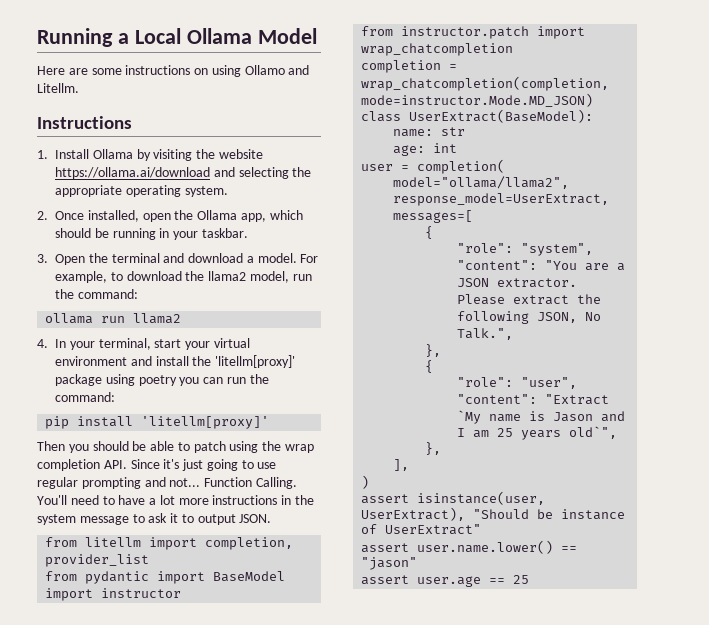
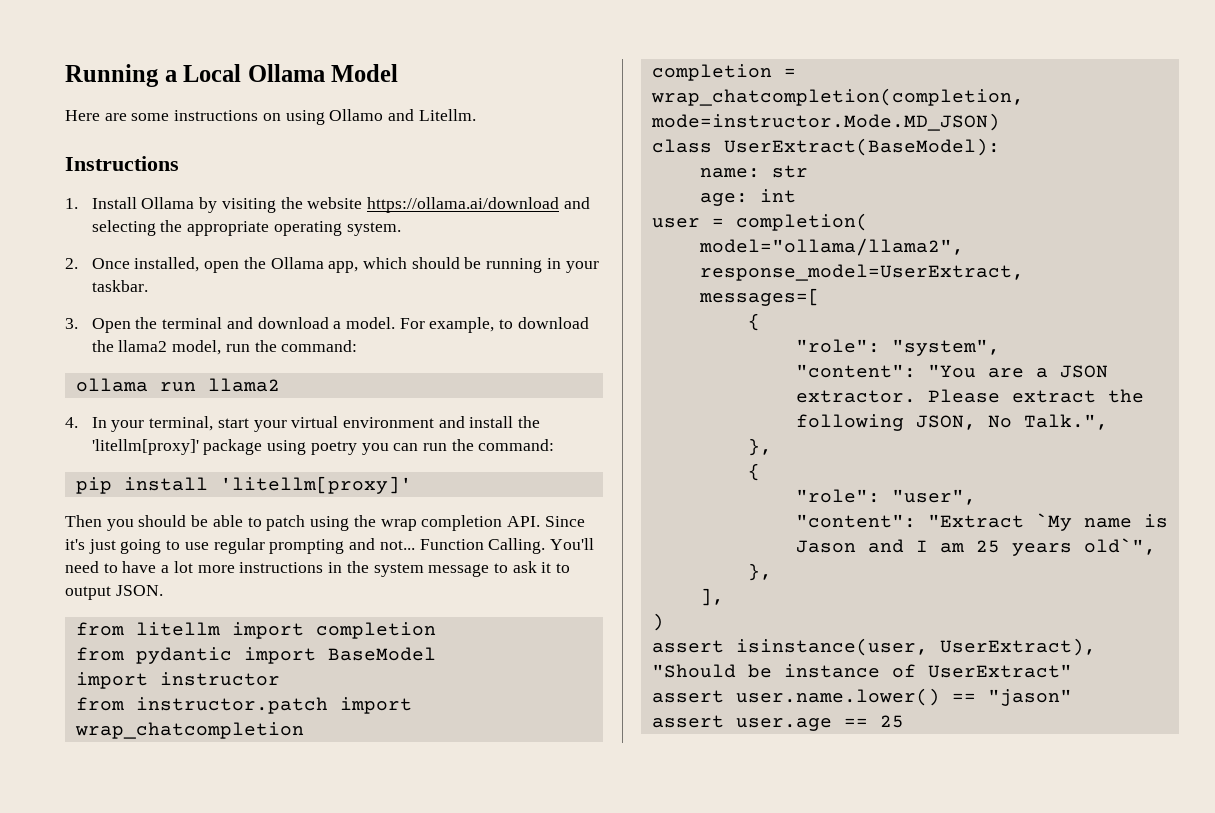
- from litellm import completion, provider_list
+ from litellm import completion

